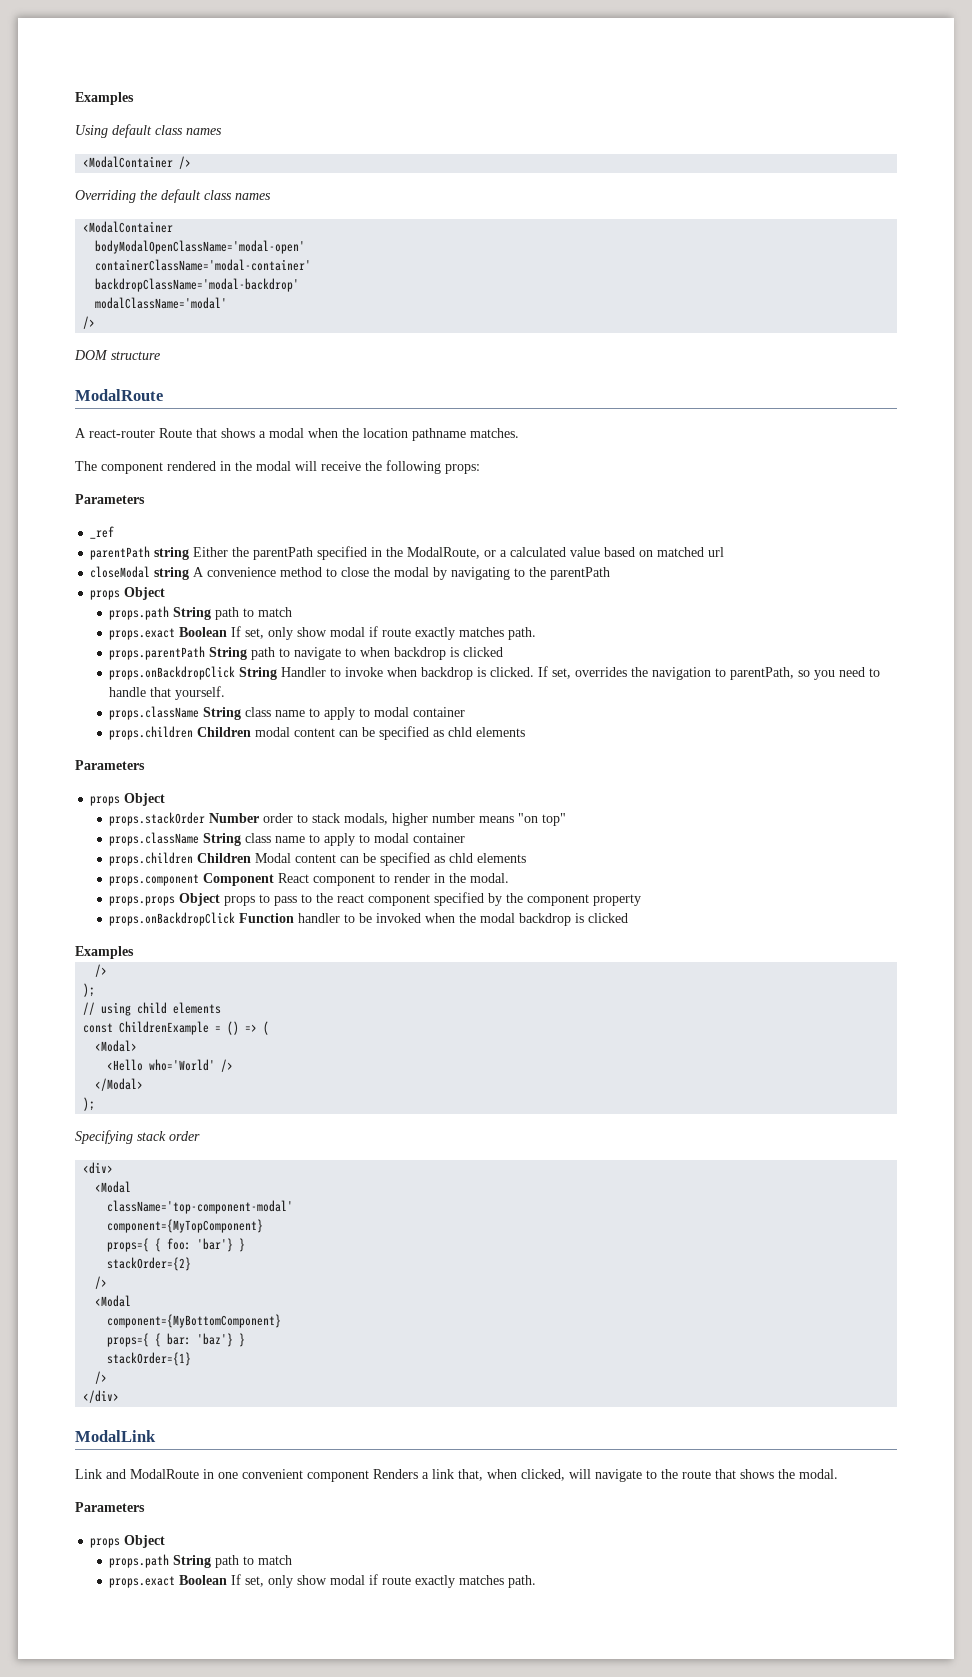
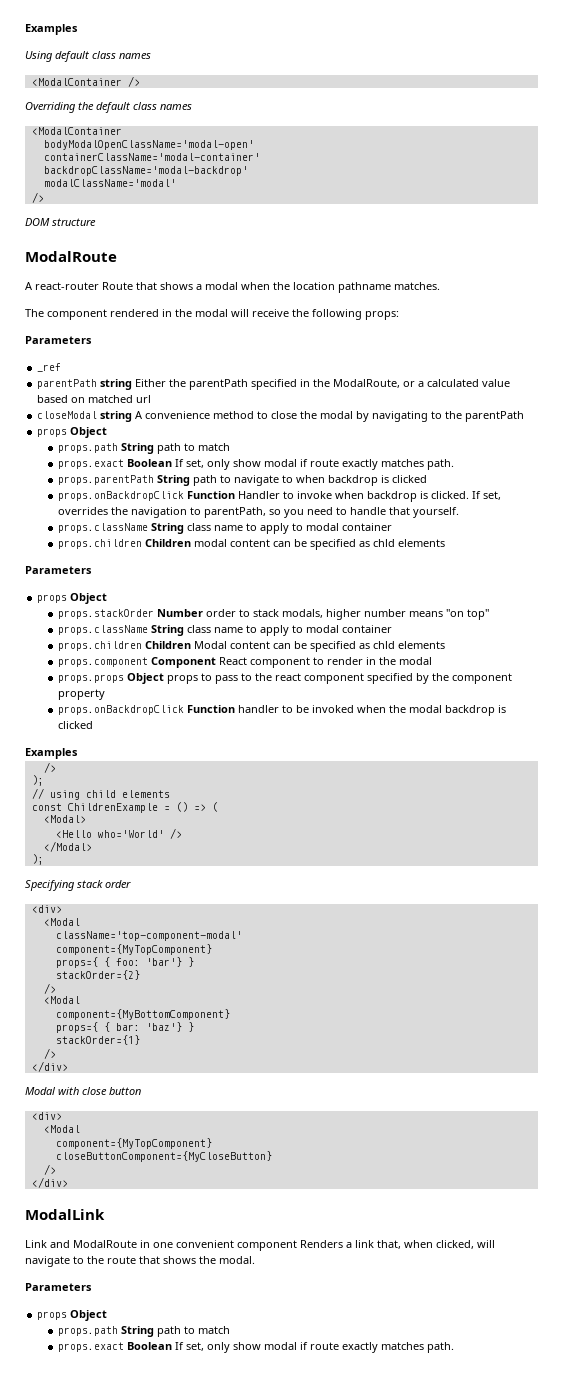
- props.onBackdropClick String Handler to invoke when backdrop is clicked.
+ props.onBackdropClick Function Handler to invoke when backdrop is clicked.
- props.component Component React component to render in the modal.
+ props.component Component React component to render in the modal
+ Modal with close button
+ <div>
+ <Modal
+ component={MyTopComponent}
+ closeButtonComponent={MyCloseButton}
+ />
+ </div>

